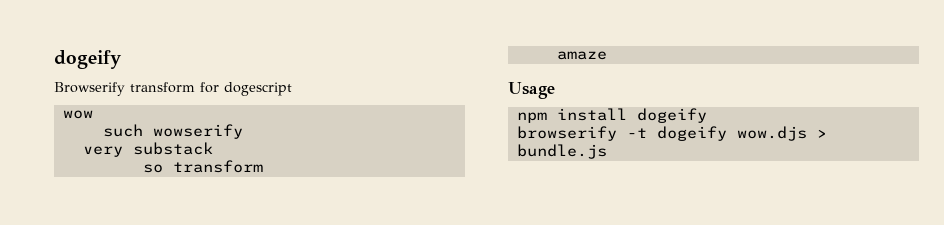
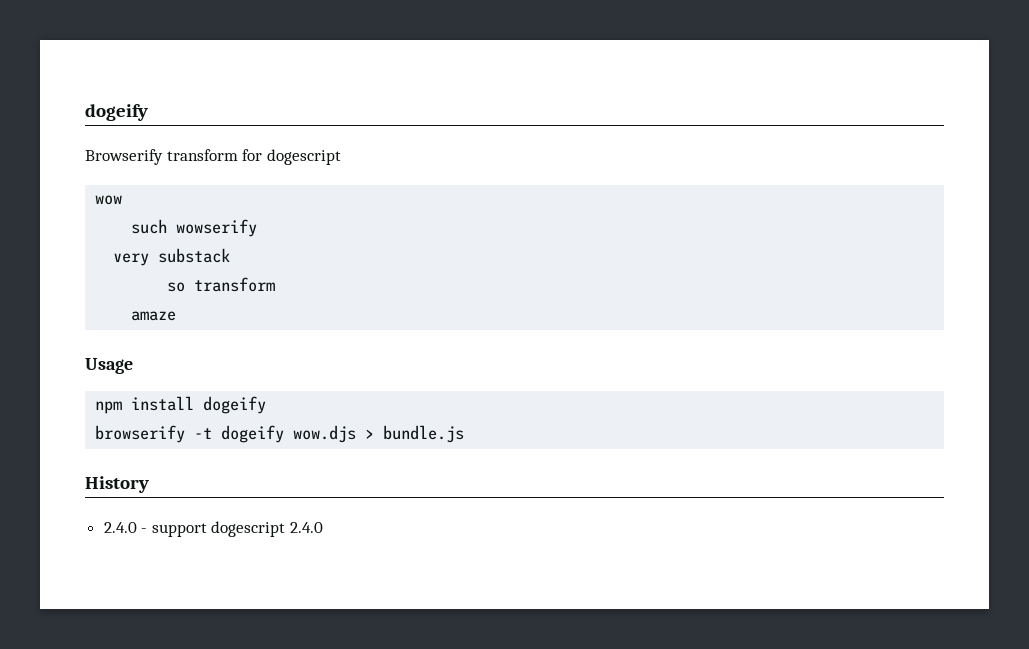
+ History
+ 2.4.0 - support dogescript 2.4.0

